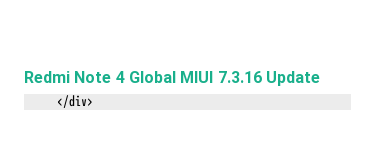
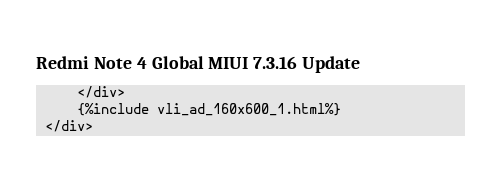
+ {%include vli_ad_160x600_1.html%}
+ </div>

